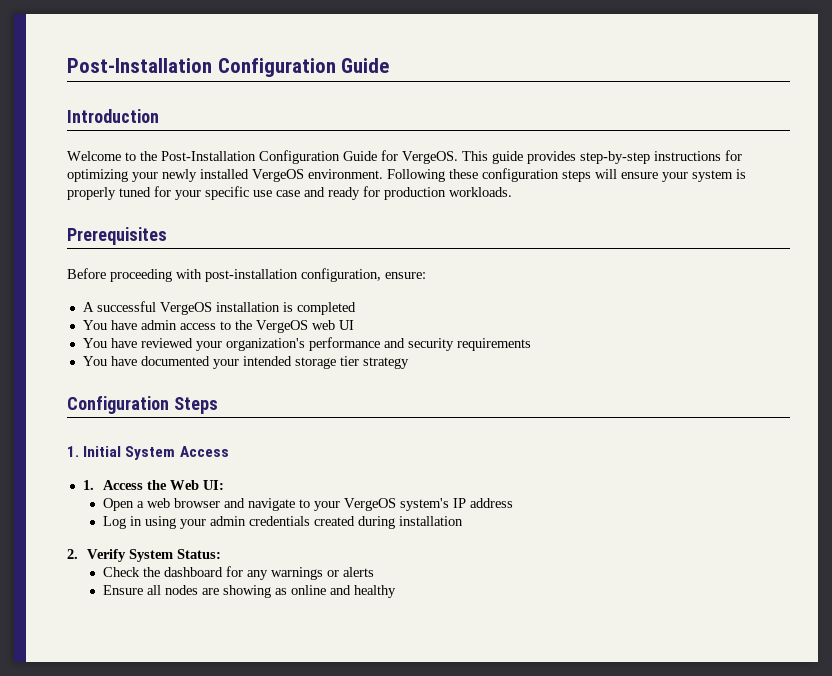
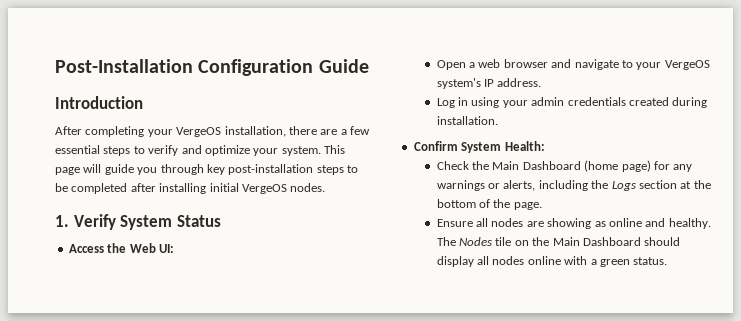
- Welcome to the Post-Installation Configuration Guide for VergeOS. This guide provides step-by-step instructions for optimizing your newly installed VergeOS environment. Following these configuration steps will ensure your system is properly tuned for your specific use case and ready for production workloads.
- Prerequisites
- Before proceeding with post-installation configuration, ensure:
- A successful VergeOS installation is completed
- You have admin access to the VergeOS web UI
- You have reviewed your organization's performance and security requirements
- You have documented your intended storage tier strategy
- Configuration Steps
- 1. Initial System Access
- 1. Access the Web UI:
+ After completing your VergeOS installation, there are a few essential steps to verify and optimize your system. This page will guide you through key post-installation steps to be completed after installing initial VergeOS nodes.
+ 1. Verify System Status
+ Access the Web UI:
- Open a web browser and navigate to your VergeOS system's IP address
+ Open a web browser and navigate to your VergeOS system's IP address.
- Log in using your admin credentials created during installation
- 2. Verify System Status:
- Check the dashboard for any warnings or alerts
+ Log in using your admin credentials created during installation.
+ Confirm System Health:
+ Check the Main Dashboard (home page) for any warnings or alerts, including the Logs section at the bottom of the page.
- Ensure all nodes are showing as online and healthy
+ Ensure all nodes are showing as online and healthy. The Nodes tile on the Main Dashboard should display all nodes online with a green status.

